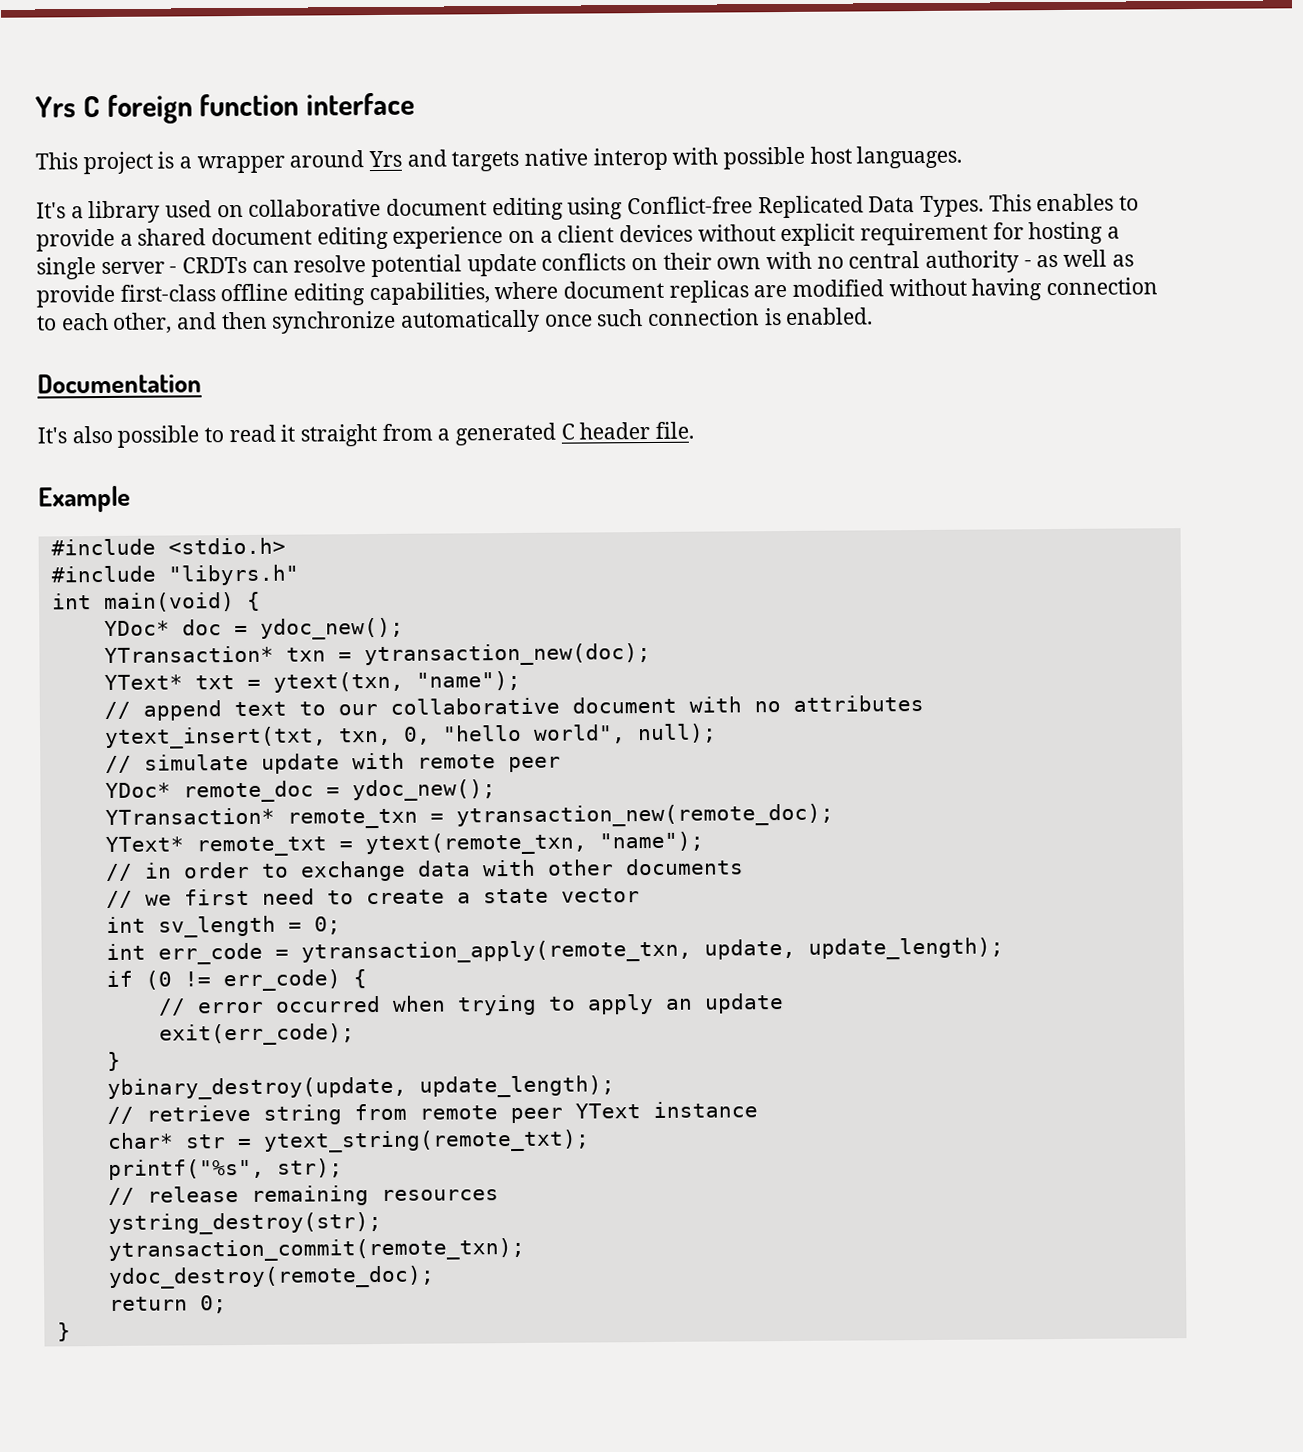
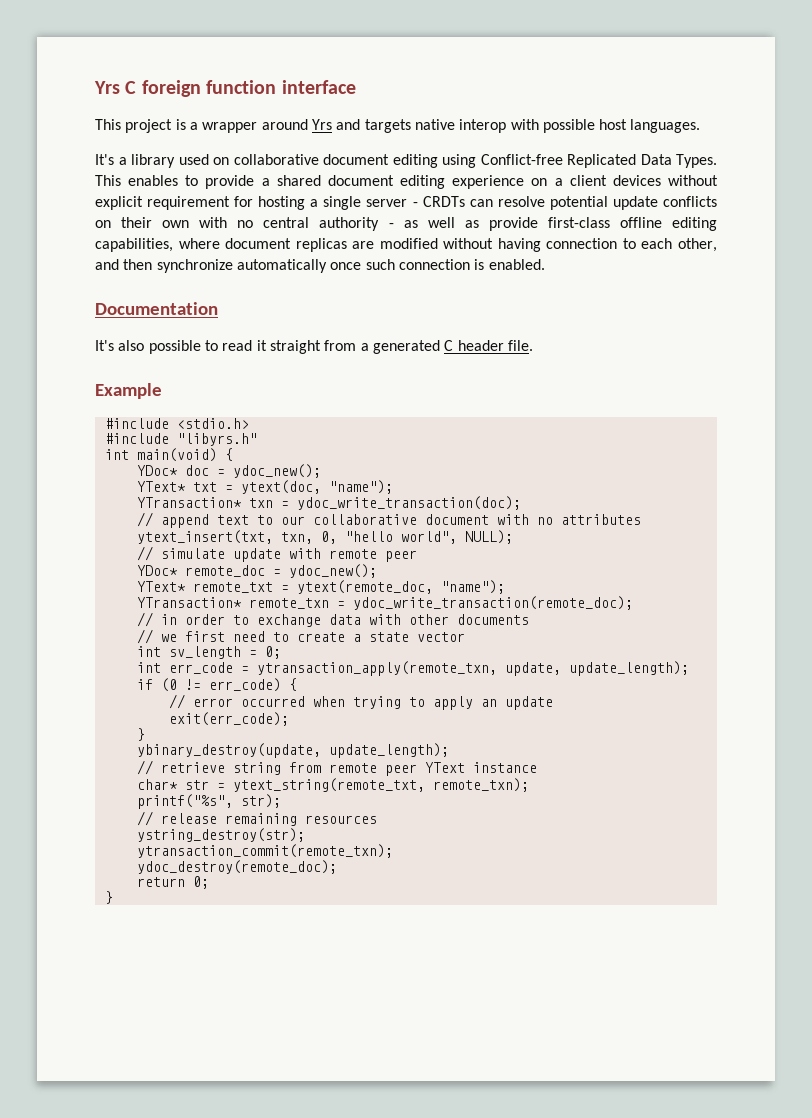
- YTransaction* txn = ytransaction_new(doc);
- YText* txt = ytext(txn, "name");
+ YText* txt = ytext(doc, "name");
+ YTransaction* txn = ydoc_write_transaction(doc);
- ytext_insert(txt, txn, 0, "hello world", null);
+ ytext_insert(txt, txn, 0, "hello world", NULL);
- YTransaction* remote_txn = ytransaction_new(remote_doc);
- YText* remote_txt = ytext(remote_txn, "name");
+ YText* remote_txt = ytext(remote_doc, "name");
+ YTransaction* remote_txn = ydoc_write_transaction(remote_doc);
- char* str = ytext_string(remote_txt);
+ char* str = ytext_string(remote_txt, remote_txn);

